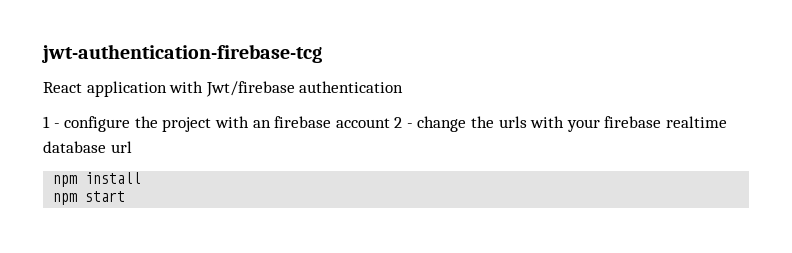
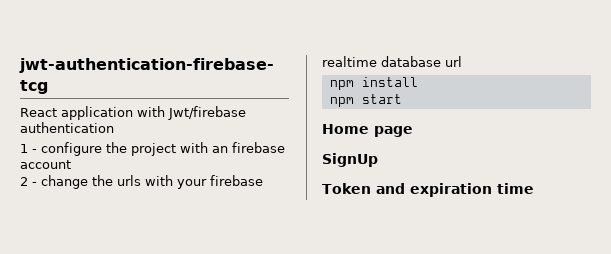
- 1 - configure the project with an firebase account 2 - change the urls with your firebase realtime database url
+ 1 - configure the project with an firebase account
+ 2 - change the urls with your firebase realtime database url
+ Home page
+ SignUp
+ Token and expiration time

